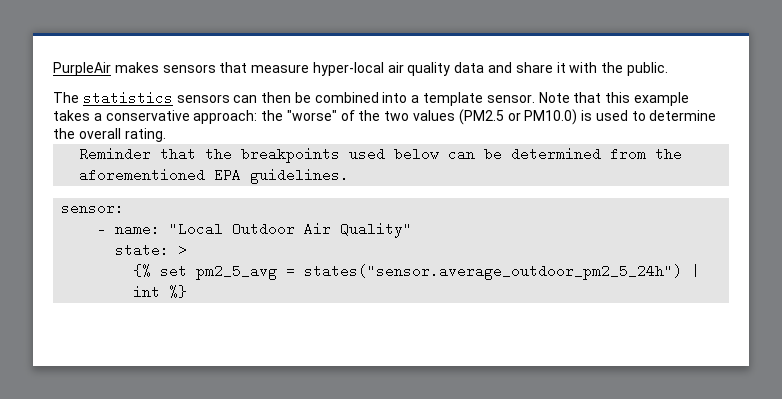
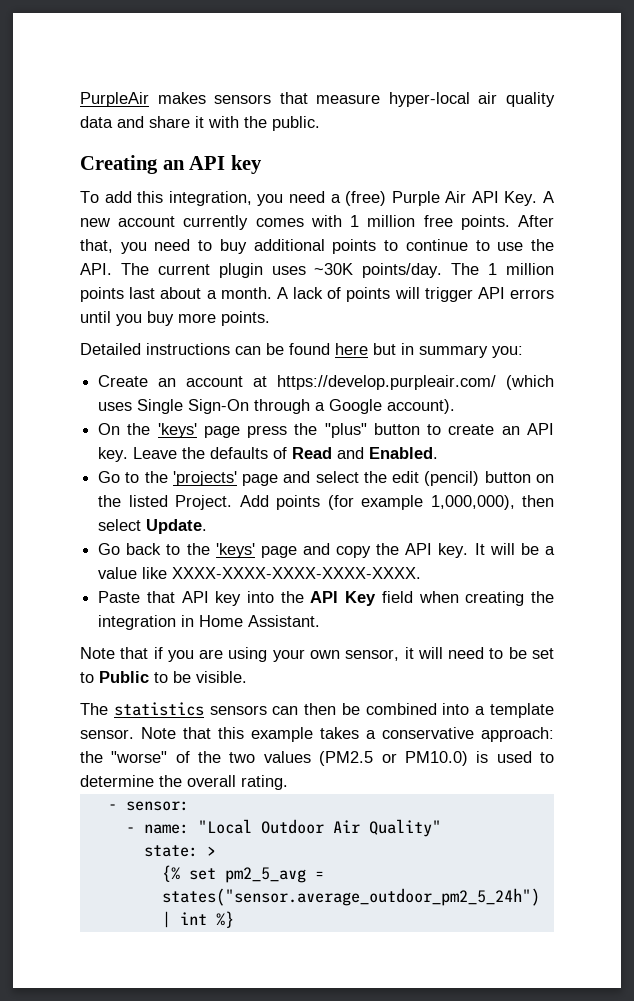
+ Creating an API key
+ To add this integration, you need a (free) Purple Air API Key. A new account currently comes with 1 million free points. After that, you need to buy additional points to continue to use the API. The current plugin uses ~30K points/day. The 1 million points last about a month. A lack of points will trigger API errors until you buy more points.
+ Detailed instructions can be found here but in summary you:
+ Create an account at https://develop.purpleair.com/ (which uses Single Sign-On through a Google account).
+ On the 'keys' page press the "plus" button to create an API key. Leave the defaults of Read and Enabled.
+ Go to the 'projects' page and select the edit (pencil) button on the listed Project. Add points (for example 1,000,000), then select Update.
+ Go back to the 'keys' page and copy the API key. It will be a value like XXXX-XXXX-XXXX-XXXX-XXXX.
+ Paste that API key into the API Key field when creating the integration in Home Assistant.
+ Note that if you are using your own sensor, it will need to be set to Public to be visible.
- Reminder that the breakpoints used below can be determined from the aforementioned EPA guidelines.
- sensor:
+ - sensor:

